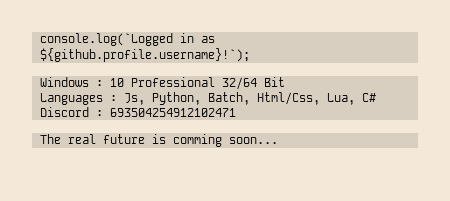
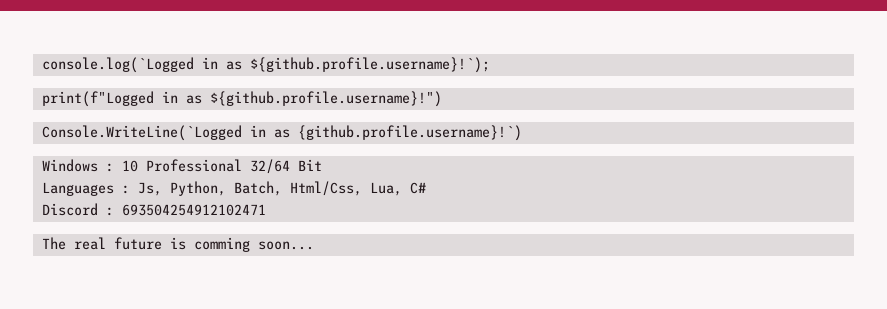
+ print(f"Logged in as ${github.profile.username}!")
+ Console.WriteLine(`Logged in as {github.profile.username}!`)

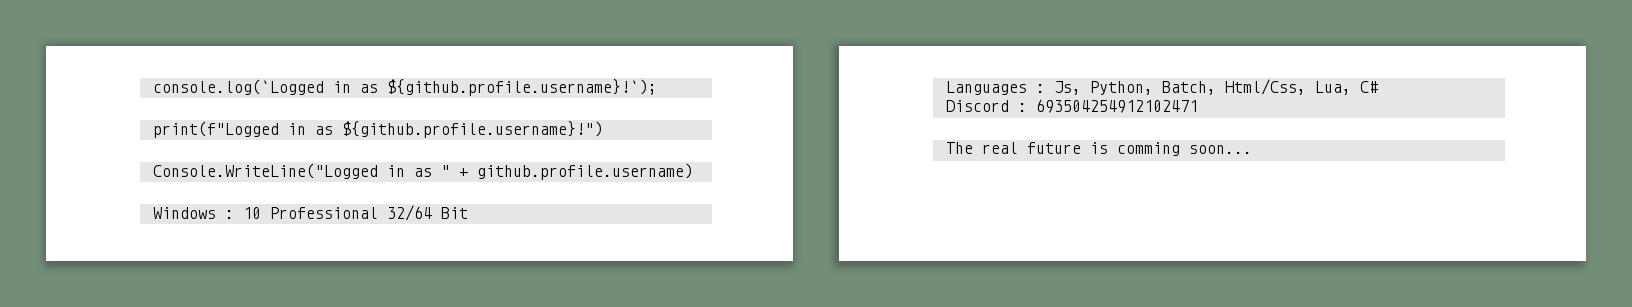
- Console.WriteLine(`Logged in as {github.profile.username}!`)
+ Console.WriteLine("Logged in as " + github.profile.username)

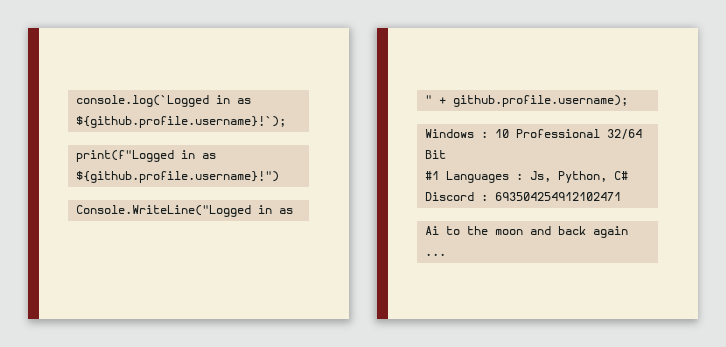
- Console.WriteLine("Logged in as " + github.profile.username)
+ Console.WriteLine("Logged in as " + github.profile.username);
- Languages : Js, Python, Batch, Html/Css, Lua, C#
+ #1 Languages : Js, Python, C#
- The real future is comming soon...
+ Ai to the moon and back again ...

